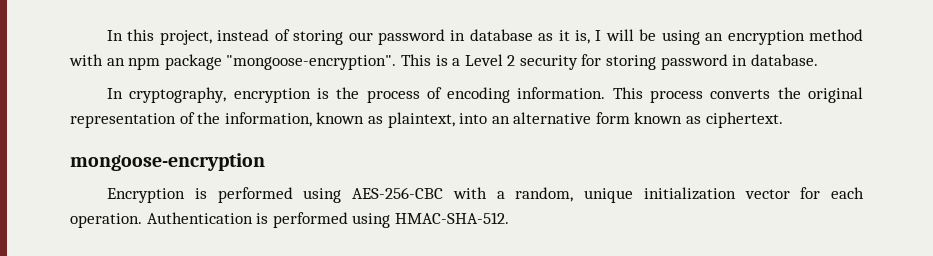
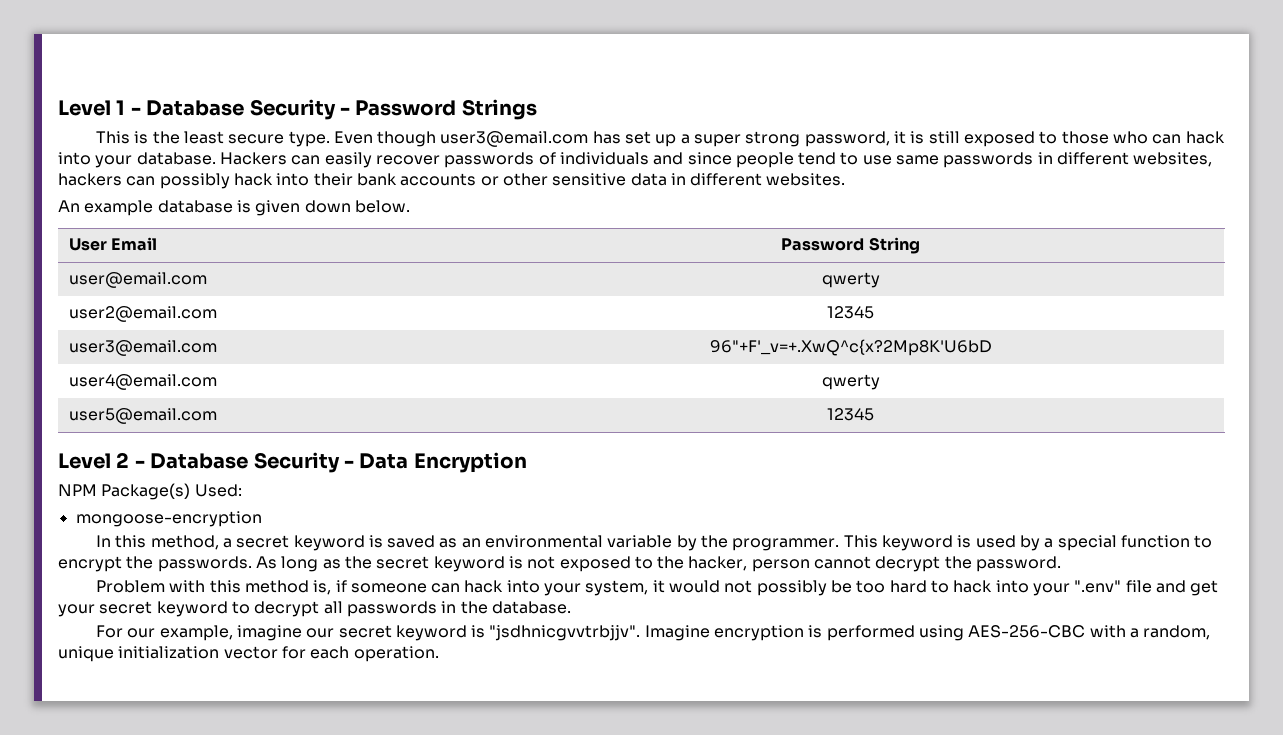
- In this project, instead of storing our password in database as it is, I will be using an encryption method with an npm package "mongoose-encryption". This is a Level 2 security for storing password in database.
- In cryptography, encryption is the process of encoding information. This process converts the original representation of the information, known as plaintext, into an alternative form known as ciphertext.
+ Level 1 - Database Security - Password Strings
+ This is the least secure type. Even though user3@email.com has set up a super strong password, it is still exposed to those who can hack into your database. Hackers can easily recover passwords of individuals and since people tend to use same passwords in different websites, hackers can possibly hack into their bank accounts or other sensitive data in different websites.
+ An example database is given down below.
+ User Email | Password String
+ user@email.com | qwerty
+ user2@email.com | 12345
+ user3@email.com | 96"+F'_v=+.XwQ^c{x?2Mp8K'U6bD
+ user4@email.com | qwerty
+ user5@email.com | 12345
+ Level 2 - Database Security - Data Encryption
+ NPM Package(s) Used:
  mongoose-encryption
- Encryption is performed using AES-256-CBC with a random, unique initialization vector for each operation. Authentication is performed using HMAC-SHA-512.
+ In this method, a secret keyword is saved as an environmental variable by the programmer. This keyword is used by a special function to encrypt the passwords. As long as the secret keyword is not exposed to the hacker, person cannot decrypt the password.
+ Problem with this method is, if someone can hack into your system, it would not possibly be too hard to hack into your ".env" file and get your secret keyword to decrypt all passwords in the database.
+ For our example, imagine our secret keyword is "jsdhnicgvvtrbjjv". Imagine encryption is performed using AES-256-CBC with a random, unique initialization vector for each operation.

